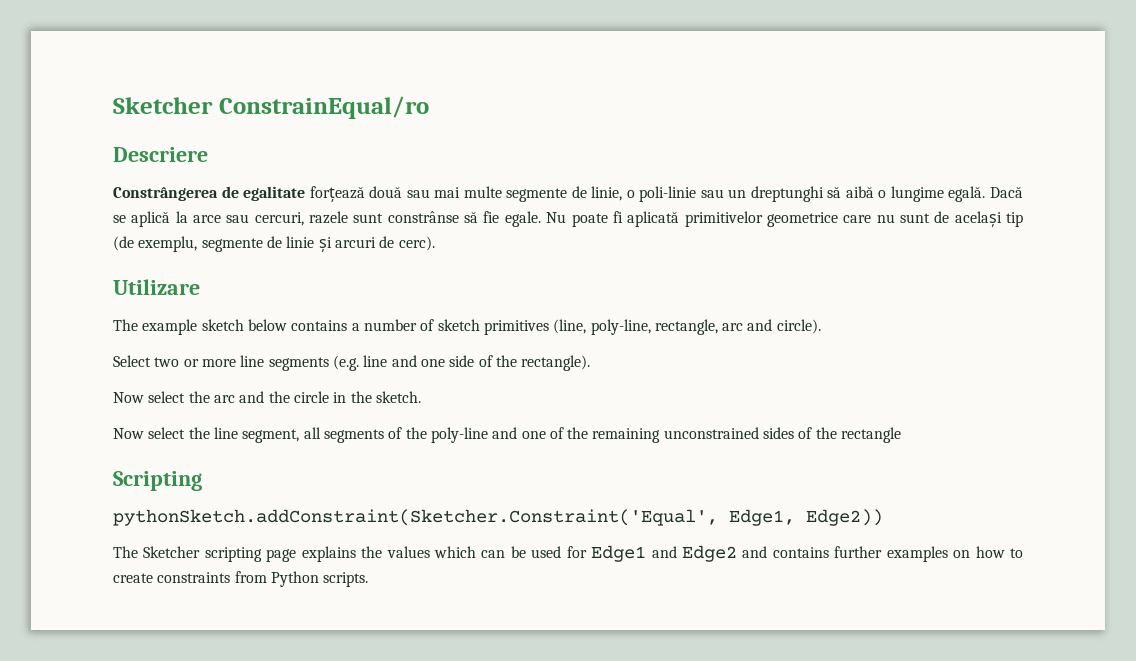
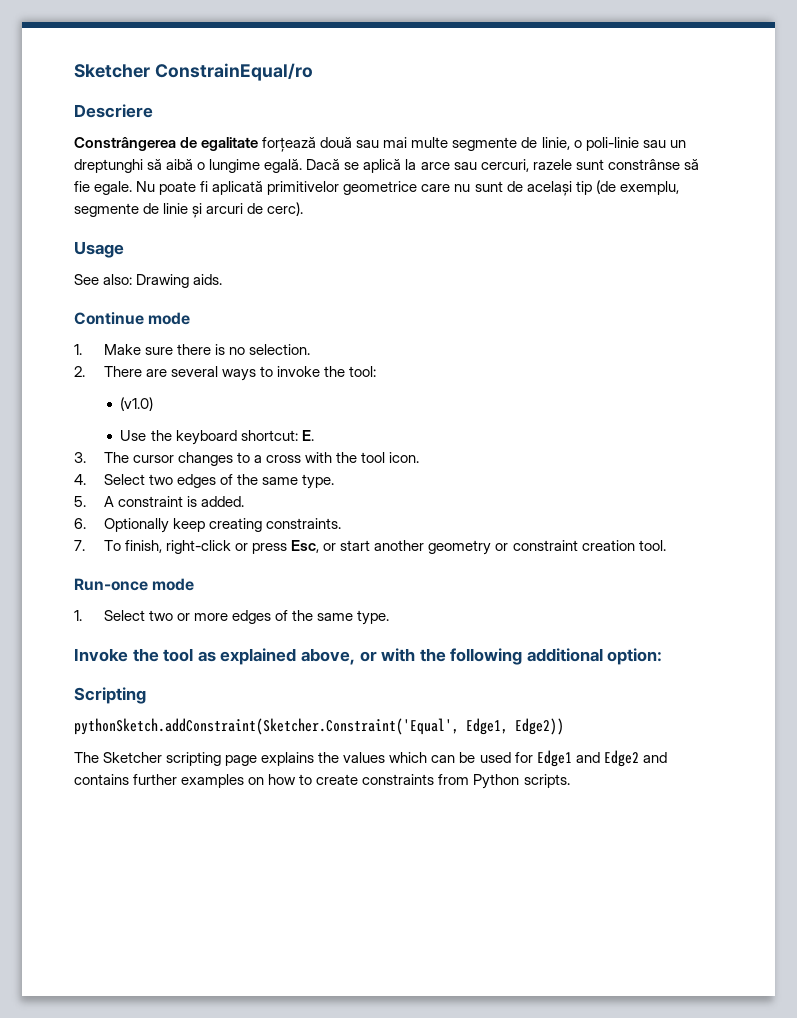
- Utilizare
- The example sketch below contains a number of sketch primitives (line, poly-line, rectangle, arc and circle).
- Select two or more line segments (e.g. line and one side of the rectangle).
- Now select the arc and the circle in the sketch.
- Now select the line segment, all segments of the poly-line and one of the remaining unconstrained sides of the rectangle
+ Usage
+ See also: Drawing aids.
+ Continue mode
+ 1. Make sure there is no selection.
+ 2. There are several ways to invoke the tool:
+ (v1.0)
+ Use the keyboard shortcut: E.
+ 3. The cursor changes to a cross with the tool icon.
+ 4. Select two edges of the same type.
+ 5. A constraint is added.
+ 6. Optionally keep creating constraints.
+ 7. To finish, right-click or press Esc, or start another geometry or constraint creation tool.
+ Run-once mode
+ 1. Select two or more edges of the same type.
+ Invoke the tool as explained above, or with the following additional option:

